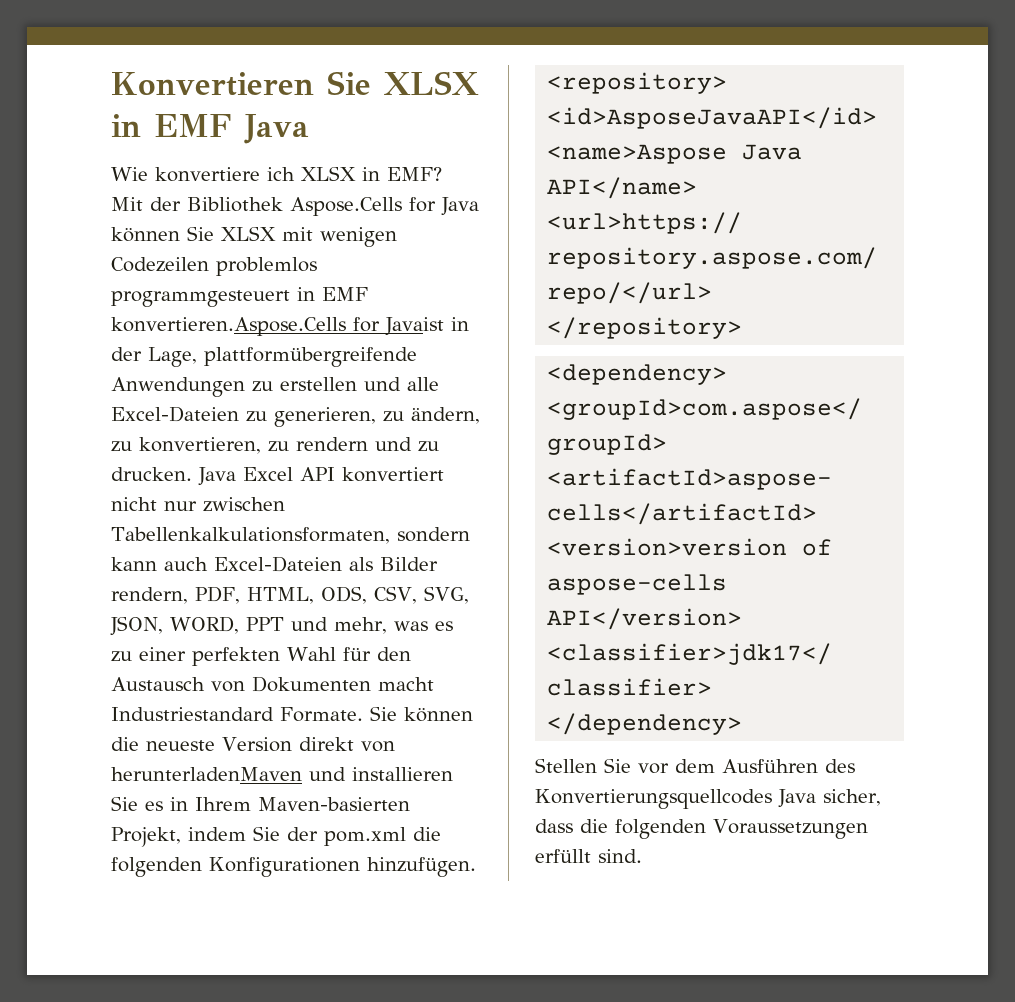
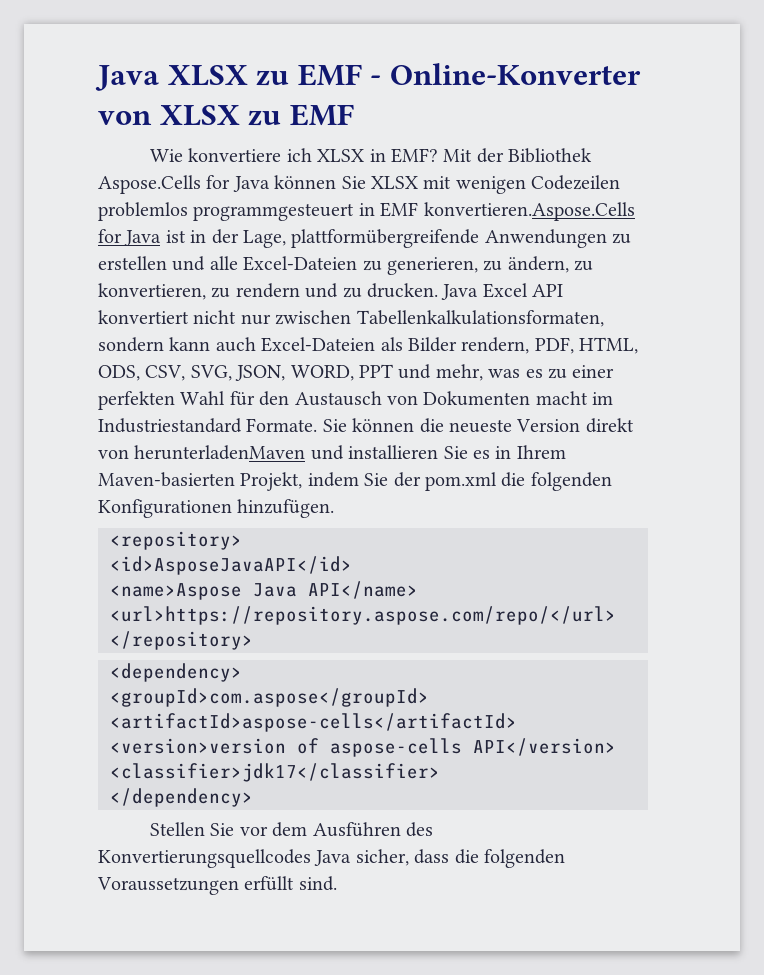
- Konvertieren Sie XLSX in EMF Java
+ Java XLSX zu EMF - Online-Konverter von XLSX zu EMF
- Mit der Bibliothek Aspose.Cells for Java können Sie XLSX mit wenigen Codezeilen problemlos programmgesteuert in EMF konvertieren.Aspose.Cells for Javaist in der Lage, plattformübergreifende Anwendungen zu erstellen und alle Excel-Dateien zu generieren, zu ändern, zu konvertieren, zu rendern und zu drucken.
+ Mit der Bibliothek Aspose.Cells for Java können Sie XLSX mit wenigen Codezeilen problemlos programmgesteuert in EMF konvertieren.Aspose.Cells for Java ist in der Lage, plattformübergreifende Anwendungen zu erstellen und alle Excel-Dateien zu generieren, zu ändern, zu konvertieren, zu rendern und zu drucken.
- Java Excel API konvertiert nicht nur zwischen Tabellenkalkulationsformaten, sondern kann auch Excel-Dateien als Bilder rendern, PDF, HTML, ODS, CSV, SVG, JSON, WORD, PPT und mehr, was es zu einer perfekten Wahl für den Austausch von Dokumenten macht Industriestandard Formate.
+ Java Excel API konvertiert nicht nur zwischen Tabellenkalkulationsformaten, sondern kann auch Excel-Dateien als Bilder rendern, PDF, HTML, ODS, CSV, SVG, JSON, WORD, PPT und mehr, was es zu einer perfekten Wahl für den Austausch von Dokumenten macht im Industriestandard Formate.

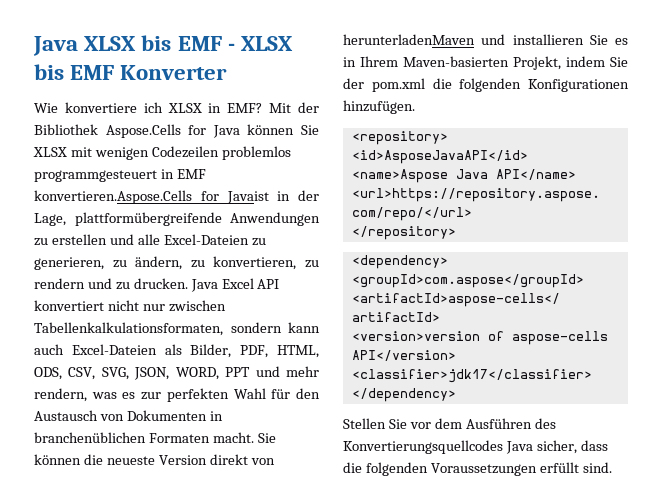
- Java XLSX zu EMF - Online-Konverter von XLSX zu EMF
+ Java XLSX bis EMF - XLSX bis EMF Konverter
- Mit der Bibliothek Aspose.Cells for Java können Sie XLSX mit wenigen Codezeilen problemlos programmgesteuert in EMF konvertieren.Aspose.Cells for Java ist in der Lage, plattformübergreifende Anwendungen zu erstellen und alle Excel-Dateien zu generieren, zu ändern, zu konvertieren, zu rendern und zu drucken.
+ Mit der Bibliothek Aspose.Cells for Java können Sie XLSX mit wenigen Codezeilen problemlos programmgesteuert in EMF konvertieren.Aspose.Cells for Javaist in der Lage, plattformübergreifende Anwendungen zu erstellen und alle Excel-Dateien zu generieren, zu ändern, zu konvertieren, zu rendern und zu drucken.
- Java Excel API konvertiert nicht nur zwischen Tabellenkalkulationsformaten, sondern kann auch Excel-Dateien als Bilder rendern, PDF, HTML, ODS, CSV, SVG, JSON, WORD, PPT und mehr, was es zu einer perfekten Wahl für den Austausch von Dokumenten macht im Industriestandard Formate.
+ Java Excel API konvertiert nicht nur zwischen Tabellenkalkulationsformaten, sondern kann auch Excel-Dateien als Bilder, PDF, HTML, ODS, CSV, SVG, JSON, WORD, PPT und mehr rendern, was es zur perfekten Wahl für den Austausch von Dokumenten in branchenüblichen Formaten macht.

